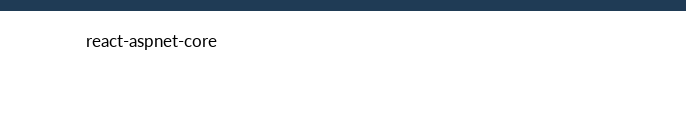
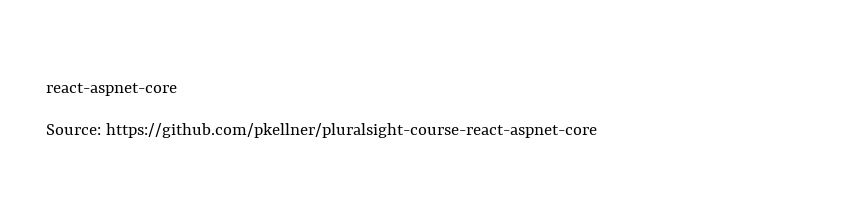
+ Source: https://github.com/pkellner/pluralsight-course-react-aspnet-core

